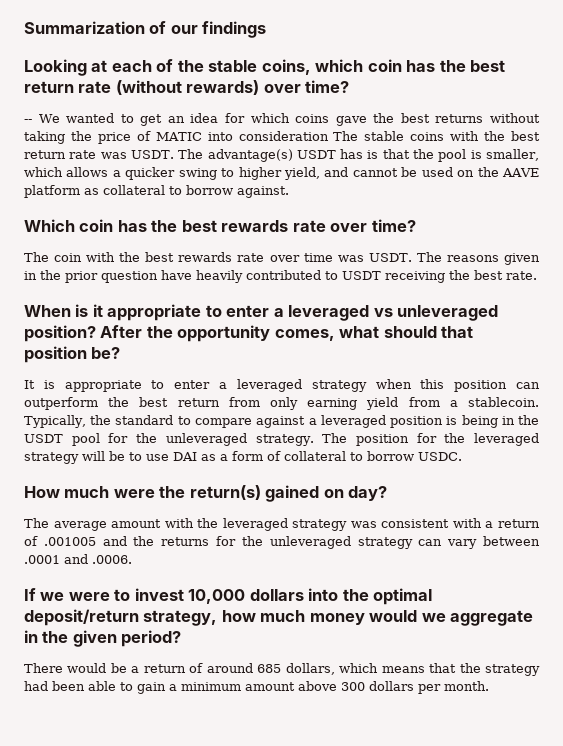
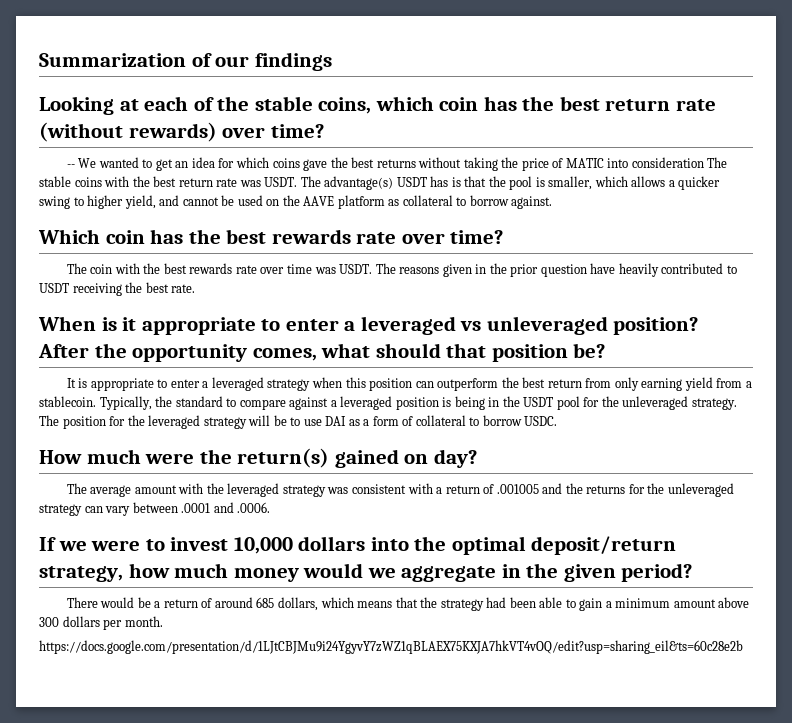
+ https://docs.google.com/presentation/d/1LJtCBJMu9i24YgyvY7zWZ1qBLAEX75KXJA7hkVT4vOQ/edit?usp=sharing_eil&ts=60c28e2b

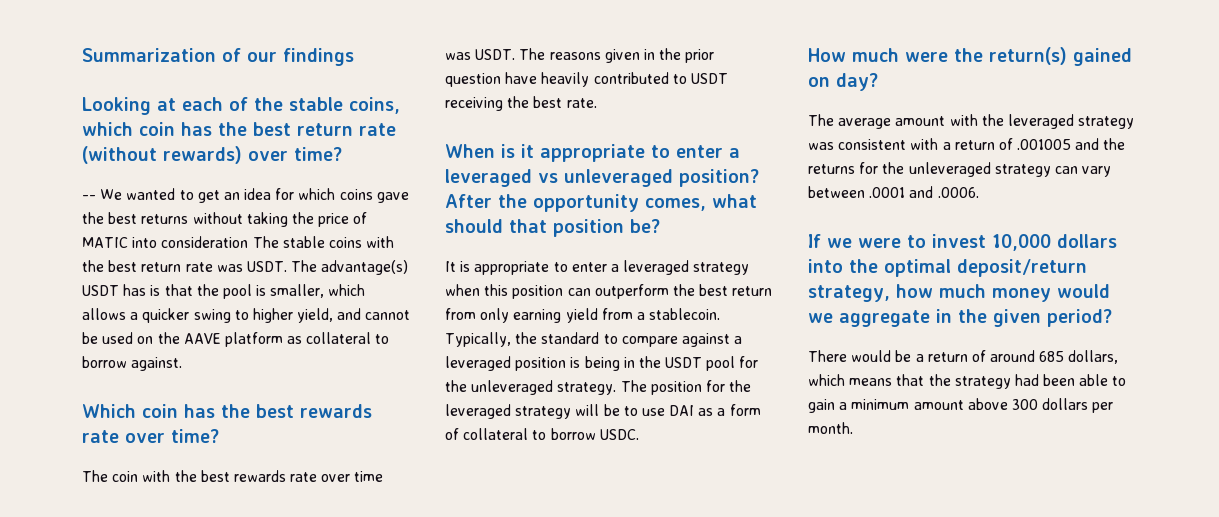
- https://docs.google.com/presentation/d/1LJtCBJMu9i24YgyvY7zWZ1qBLAEX75KXJA7hkVT4vOQ/edit?usp=sharing_eil&ts=60c28e2b

